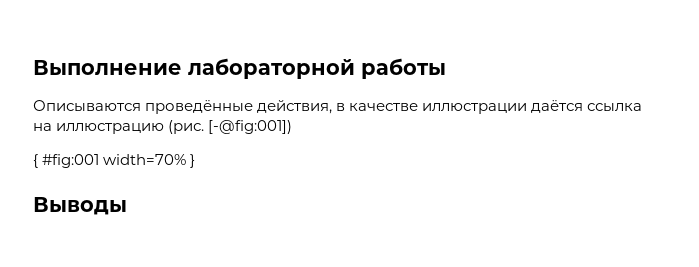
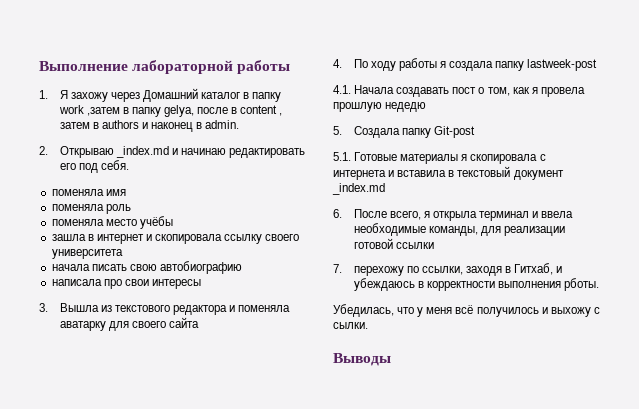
- Описываются проведённые действия, в качестве иллюстрации даётся ссылка на иллюстрацию (рис. [-@fig:001])
- { #fig:001 width=70% }
+ 1. Я захожу через Домашний каталог в папку work ,затем в папку gelya, после в content , затем в authors и наконец в admin.
+ 2. Открываю _index.md и начинаю редактировать его под себя.
+ поменяла имя
+ поменяла роль
+ поменяла место учёбы
+ зашла в интернет и скопировала ссылку своего университета
+ начала писать свою автобиографию
+ написала про свои интересы
+ 3. Вышла из текстового редактора и поменяла аватарку для своего сайта
+ 4. По ходу работы я создала папку lastweek-post
+ 4.1. Начала создавать пост о том, как я провела прошлую недедю
+ 5. Создала папку Git-post
+ 5.1. Готовые материалы я скопировала с интернета и вставила в текстовый документ _index.md
+ 6. После всего, я открыла терминал и ввела необходимые команды, для реализации готовой ссылки
+ 7. перехожу по ссылки, заходя в Гитхаб, и убеждаюсь в корректности выполнения рботы.
+ Убедилась, что у меня всё получилось и выхожу с сылки.

